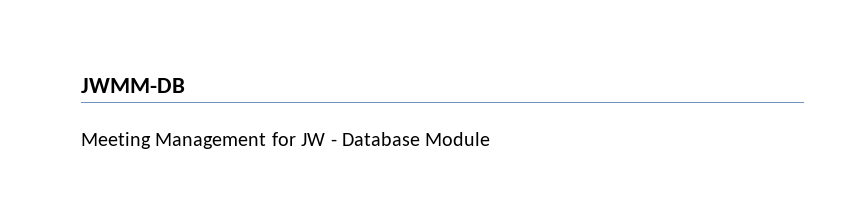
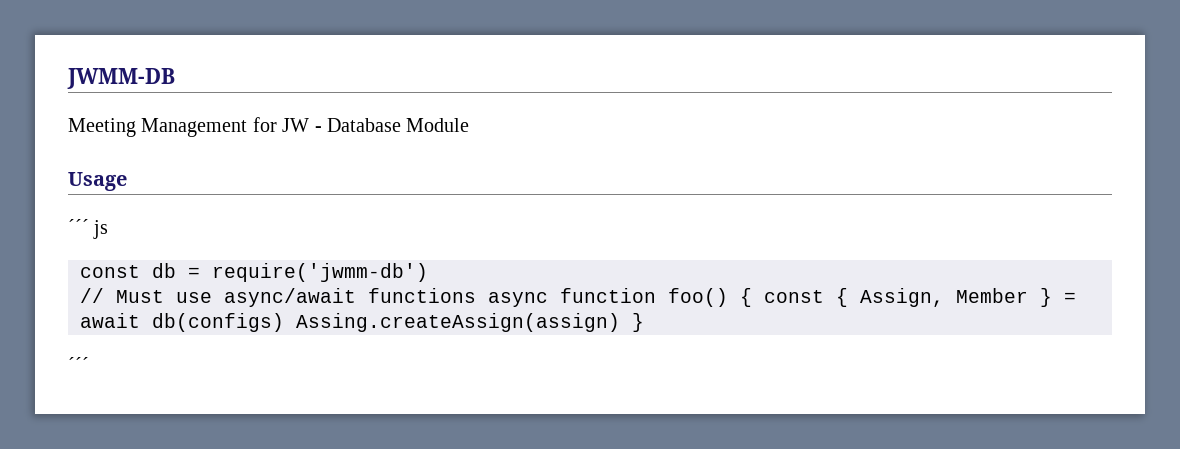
+ Usage
+ ´´´ js
+ const db = require('jwmm-db')
+ // Must use async/await functions async function foo() { const { Assign, Member } = await db(configs) Assing.createAssign(assign) }
+ ´´´

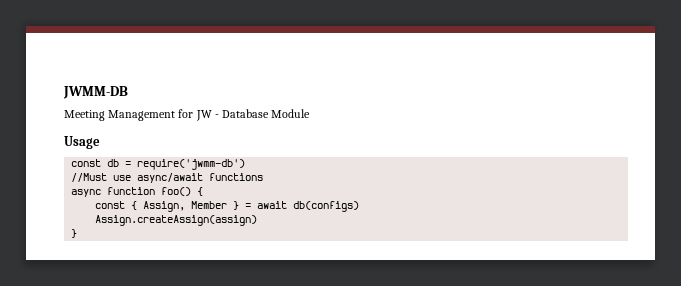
- ´´´ js
- // Must use async/await functions async function foo() { const { Assign, Member } = await db(configs) Assing.createAssign(assign) }
- ´´´
+ //Must use async/await functions
+ async function foo() {
+ const { Assign, Member } = await db(configs)
+ Assign.createAssign(assign)
+ }

